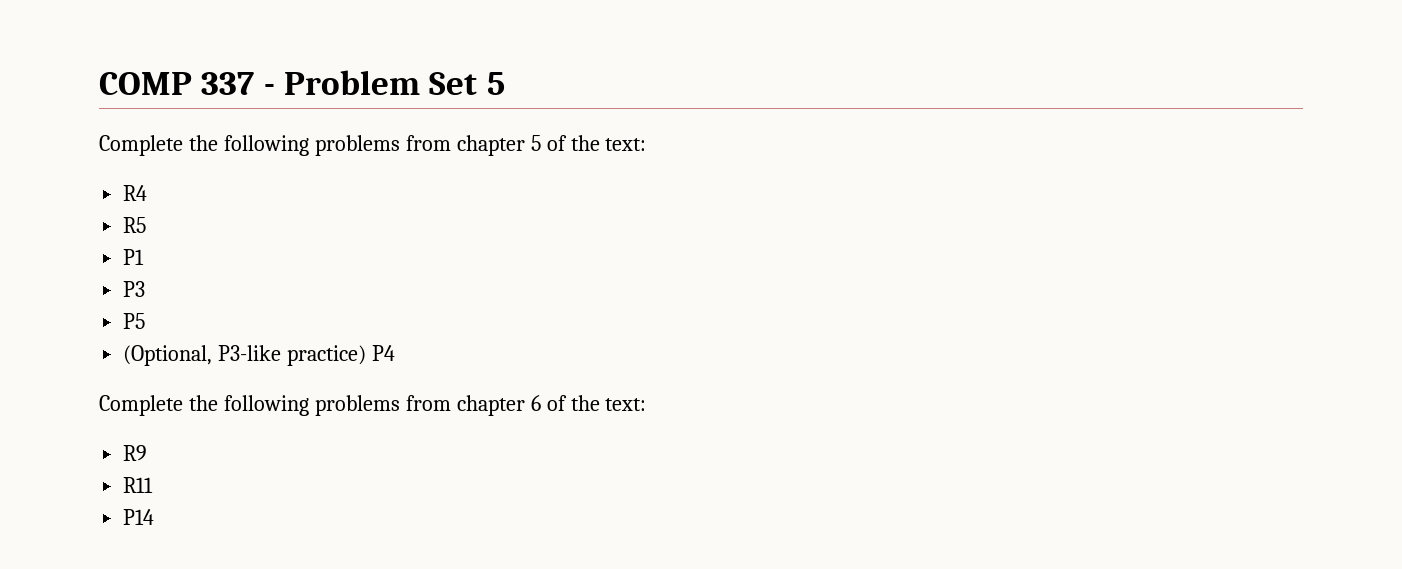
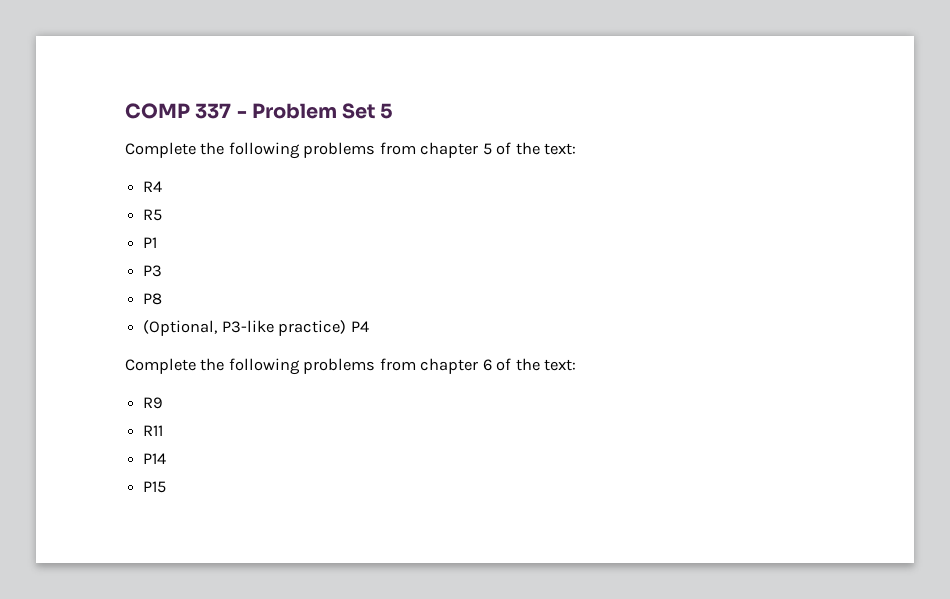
- P5
+ P8
+ P15

